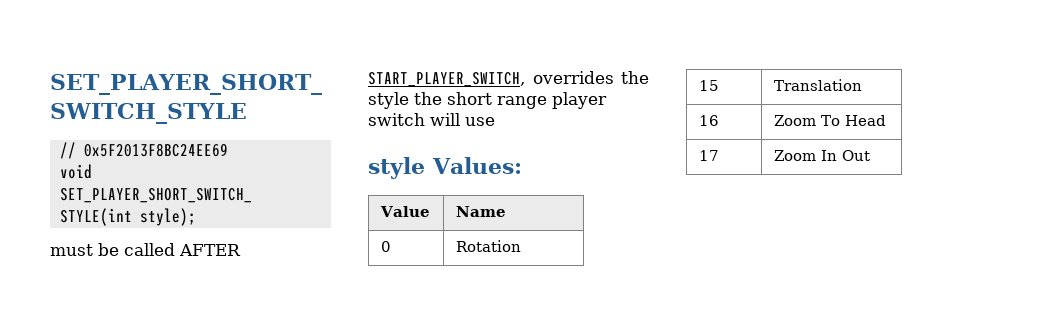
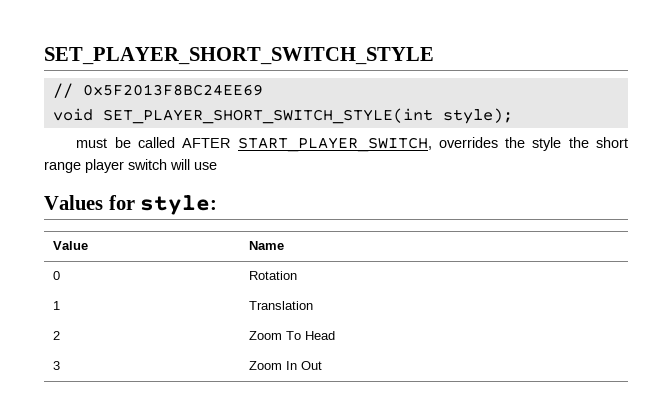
- style Values:
+ Values for style:
- 15 | Translation
+ 1 | Translation
- 16 | Zoom To Head
+ 2 | Zoom To Head
- 17 | Zoom In Out
+ 3 | Zoom In Out

